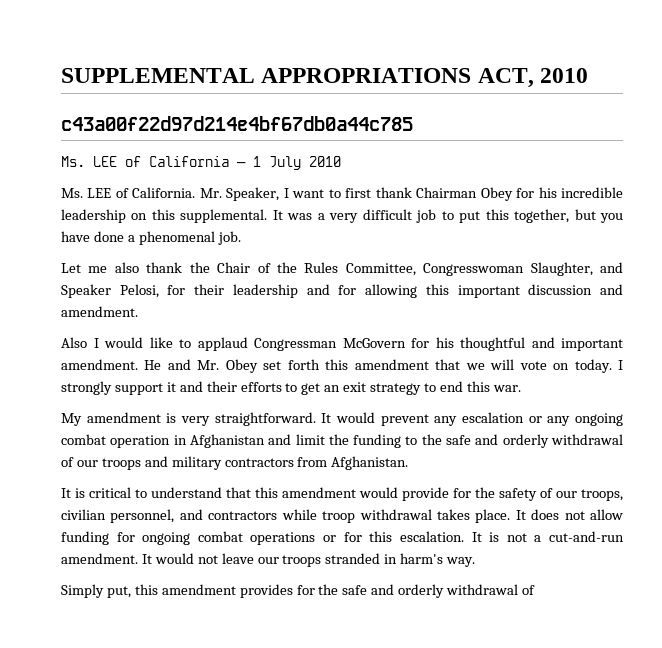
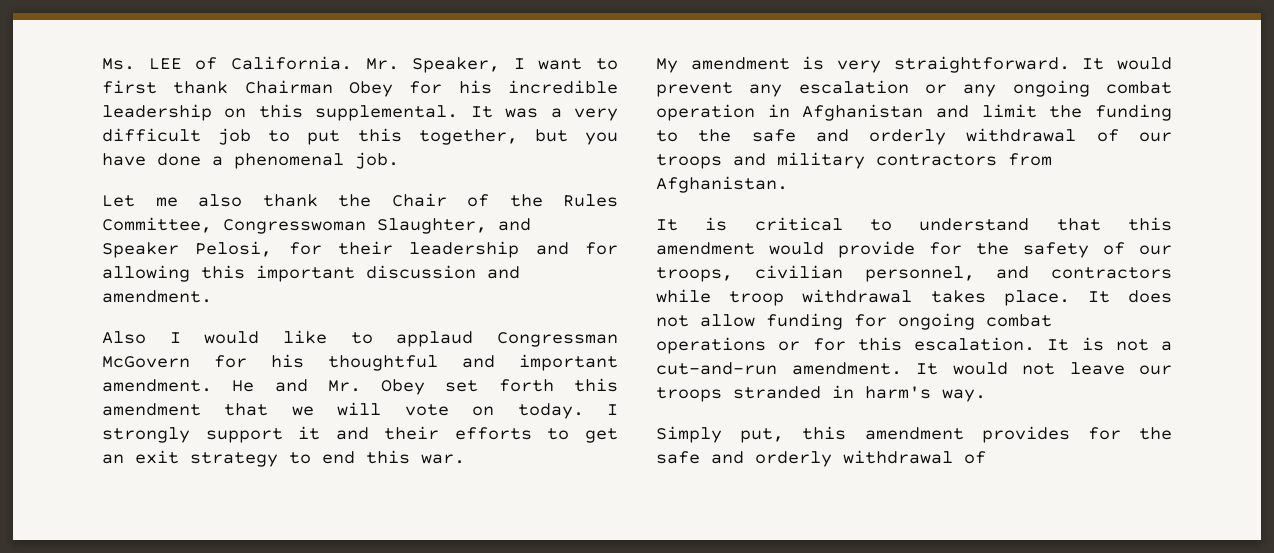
- SUPPLEMENTAL APPROPRIATIONS ACT, 2010
- c43a00f22d97d214e4bf67db0a44c785
- Ms. LEE of California — 1 July 2010

